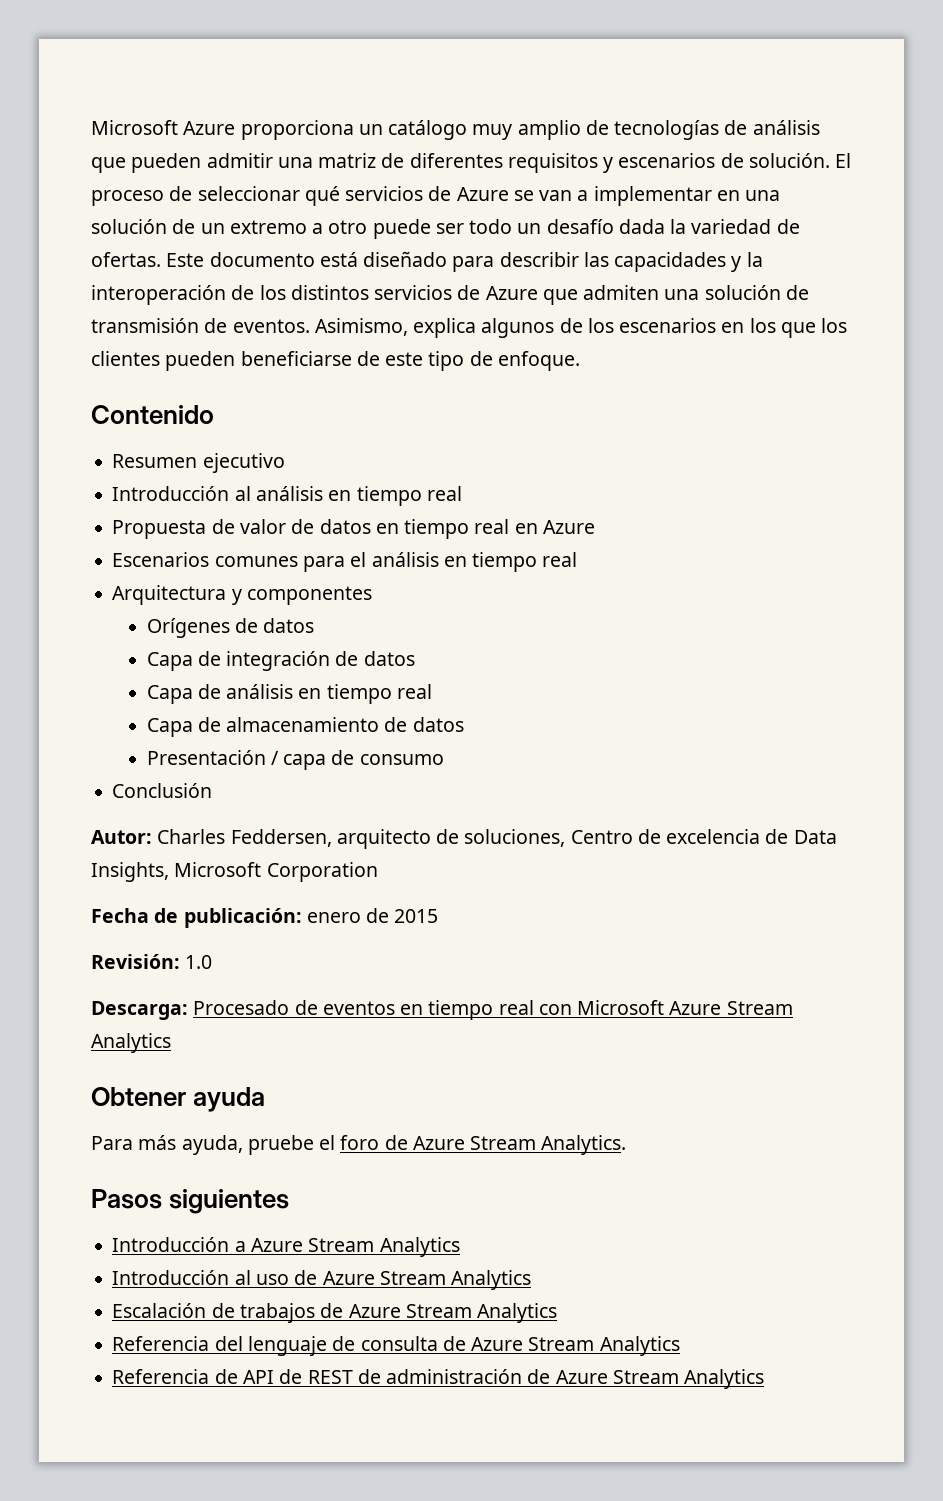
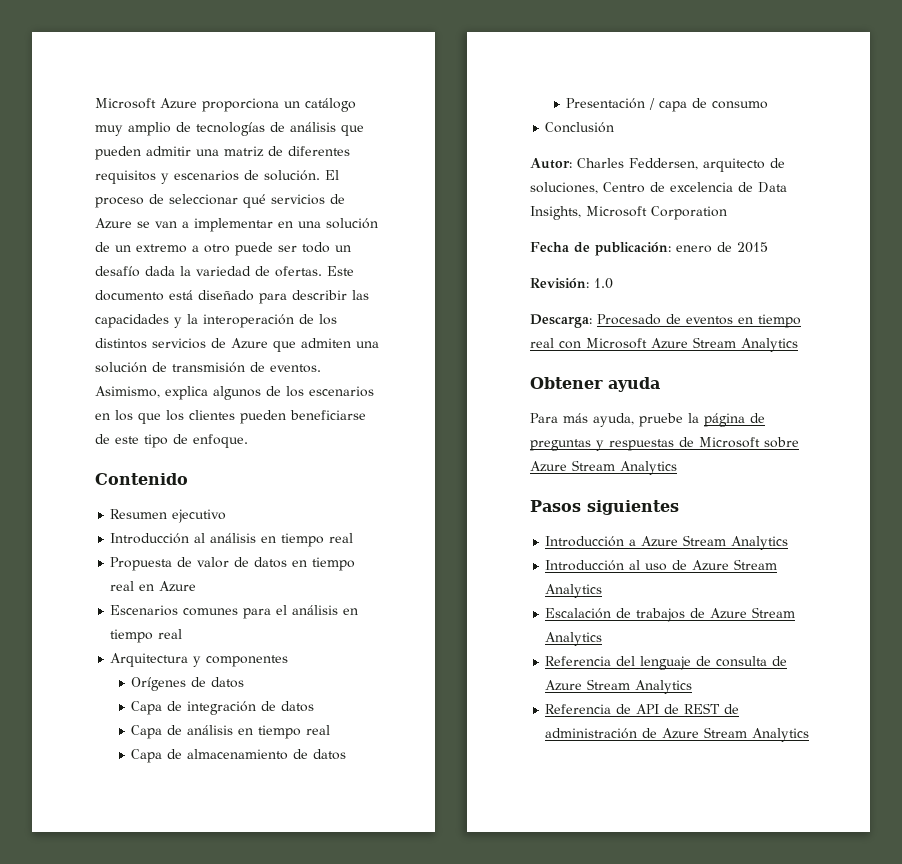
- Para más ayuda, pruebe el foro de Azure Stream Analytics.
+ Para más ayuda, pruebe la página de preguntas y respuestas de Microsoft sobre Azure Stream Analytics

